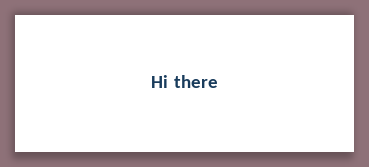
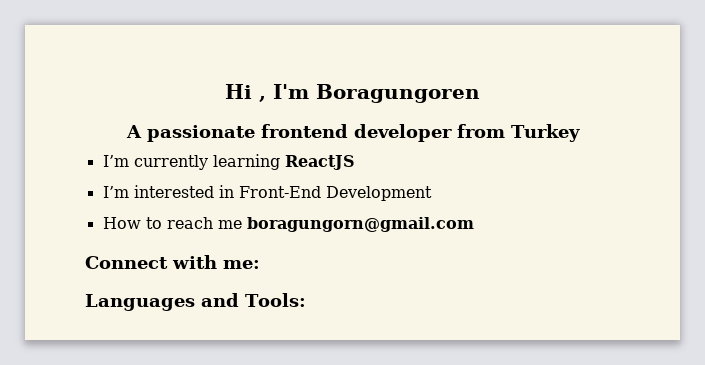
- Hi there
+ Hi , I'm Boragungoren
+ A passionate frontend developer from Turkey
+ I’m currently learning ReactJS
+ I’m interested in Front-End Development
+ How to reach me boragungorn@gmail.com
+ Connect with me:
+ Languages and Tools:

